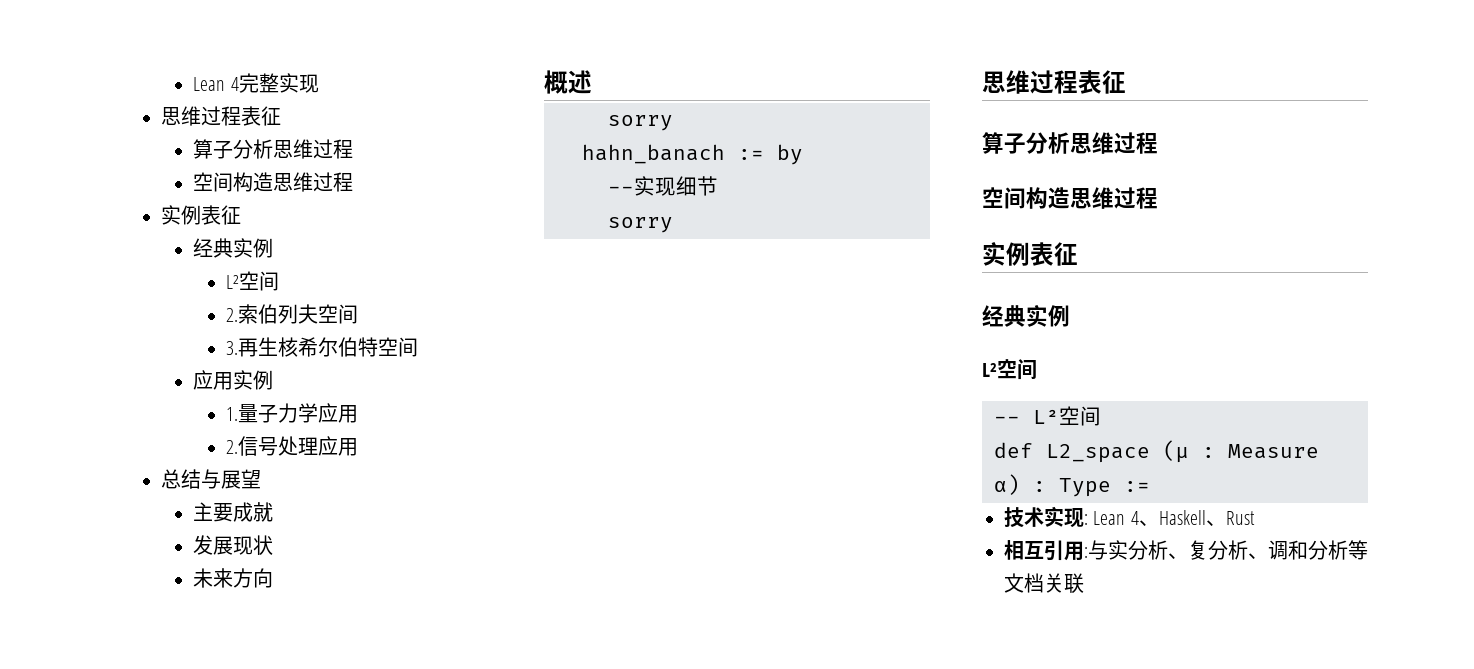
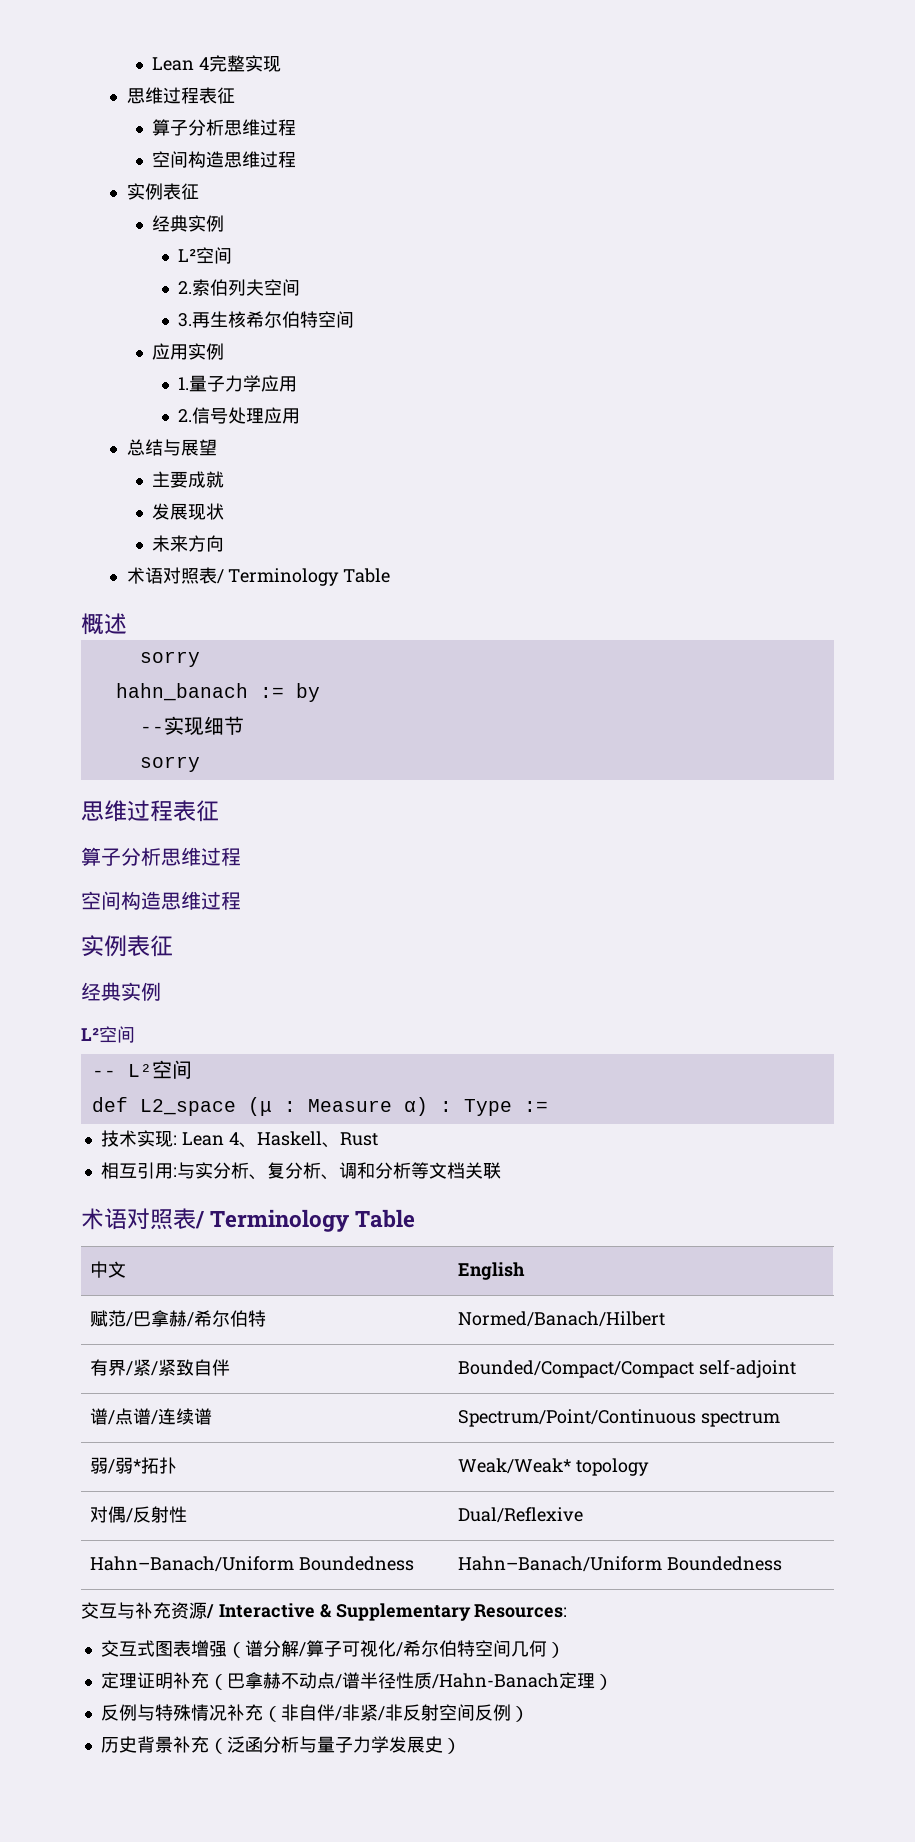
  未来方向
+ 术语对照表/ Terminology Table
  相互引用:与实分析、复分析、调和分析等文档关联
+ 术语对照表/ Terminology Table
+ 中文 | English
+ 赋范/巴拿赫/希尔伯特 | Normed/Banach/Hilbert
+ 有界/紧/紧致自伴 | Bounded/Compact/Compact self-adjoint
+ 谱/点谱/连续谱 | Spectrum/Point/Continuous spectrum
+ 弱/弱*拓扑 | Weak/Weak* topology
+ 对偶/反射性 | Dual/Reflexive
+ Hahn–Banach/Uniform Boundedness | Hahn–Banach/Uniform Boundedness
+ 交互与补充资源/ Interactive & Supplementary Resources:
+ 交互式图表增强（谱分解/算子可视化/希尔伯特空间几何）
+ 定理证明补充（巴拿赫不动点/谱半径性质/Hahn-Banach定理）
+ 反例与特殊情况补充（非自伴/非紧/非反射空间反例）
+ 历史背景补充（泛函分析与量子力学发展史）

